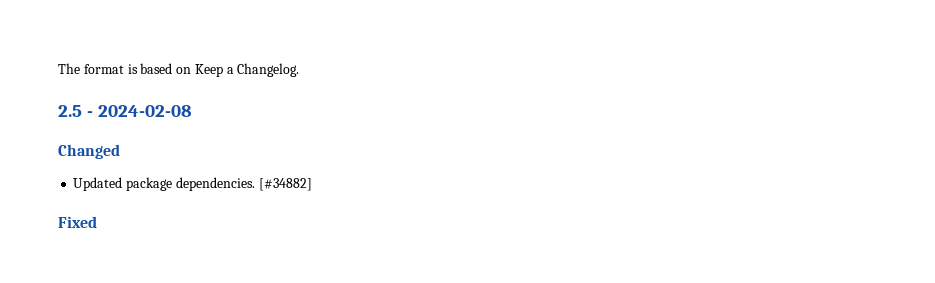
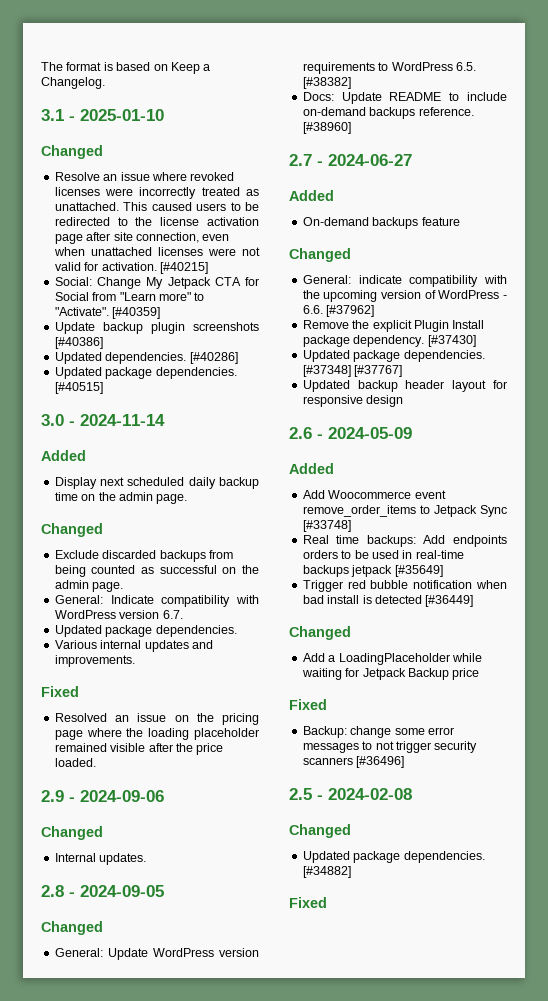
+ 3.1 - 2025-01-10
+ Changed
+ Resolve an issue where revoked licenses were incorrectly treated as unattached. This caused users to be redirected to the license activation page after site connection, even when unattached licenses were not valid for activation. [#40215]
+ Social: Change My Jetpack CTA for Social from "Learn more" to "Activate". [#40359]
+ Update backup plugin screenshots [#40386]
+ Updated dependencies. [#40286]
+ Updated package dependencies. [#40515]
+ 3.0 - 2024-11-14
+ Added
+ Display next scheduled daily backup time on the admin page.
+ Changed
+ Exclude discarded backups from being counted as successful on the admin page.
+ General: Indicate compatibility with WordPress version 6.7.
+ Updated package dependencies.
+ Various internal updates and improvements.
+ Fixed
+ Resolved an issue on the pricing page where the loading placeholder remained visible after the price loaded.
+ 2.9 - 2024-09-06
+ Changed
+ Internal updates.
+ 2.8 - 2024-09-05
+ Changed
+ General: Update WordPress version requirements to WordPress 6.5. [#38382]
+ Docs: Update README to include on-demand backups reference. [#38960]
+ 2.7 - 2024-06-27
+ Added
+ On-demand backups feature
+ Changed
+ General: indicate compatibility with the upcoming version of WordPress - 6.6. [#37962]
+ Remove the explicit Plugin Install package dependency. [#37430]
+ Updated package dependencies. [#37348] [#37767]
+ Updated backup header layout for responsive design
+ 2.6 - 2024-05-09
+ Added
+ Add Woocommerce event remove_order_items to Jetpack Sync [#33748]
+ Real time backups: Add endpoints orders to be used in real-time backups jetpack [#35649]
+ Trigger red bubble notification when bad install is detected [#36449]
+ Changed
+ Add a LoadingPlaceholder while waiting for Jetpack Backup price
+ Fixed
+ Backup: change some error messages to not trigger security scanners [#36496]

